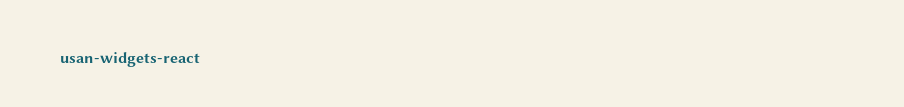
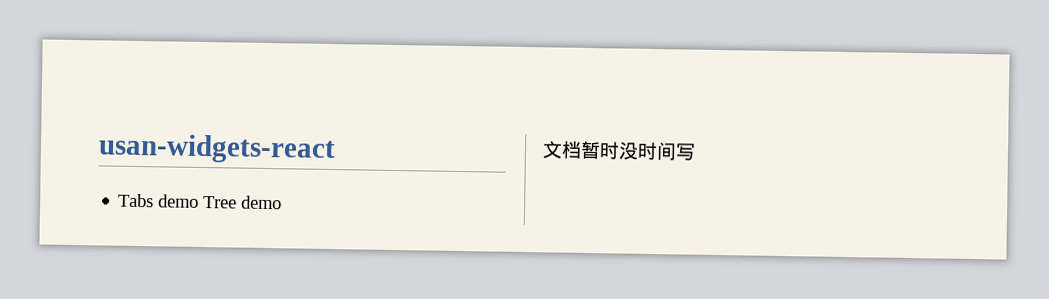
+ Tabs demo Tree demo
+ 文档暂时没时间写

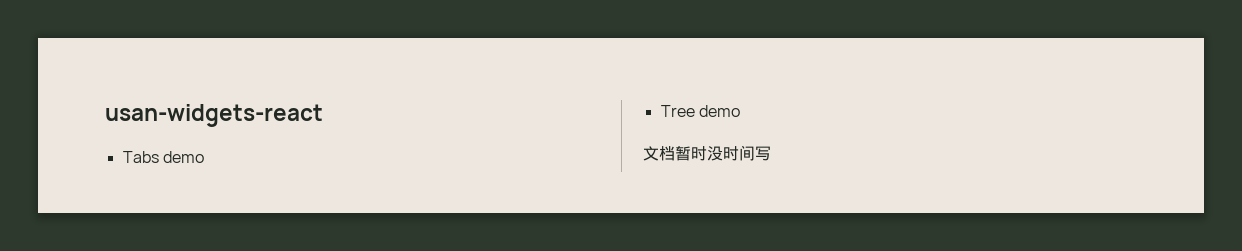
- Tabs demo Tree demo
+ Tabs demo
+ Tree demo

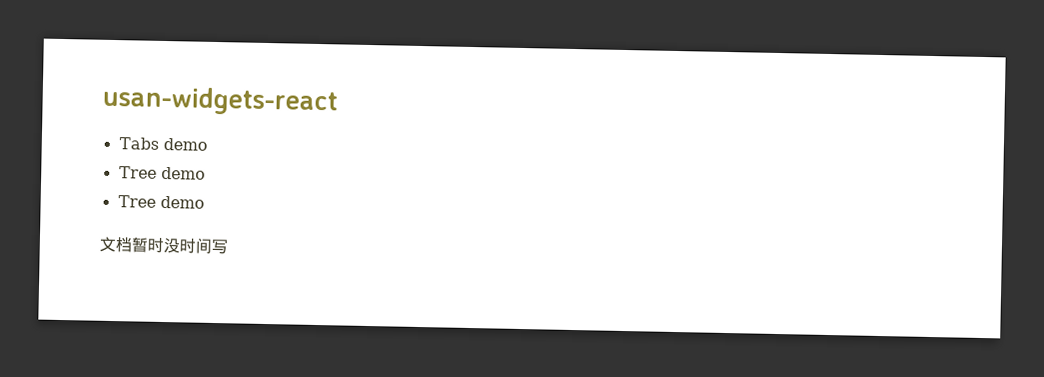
  Tabs demo
+ Tree demo

